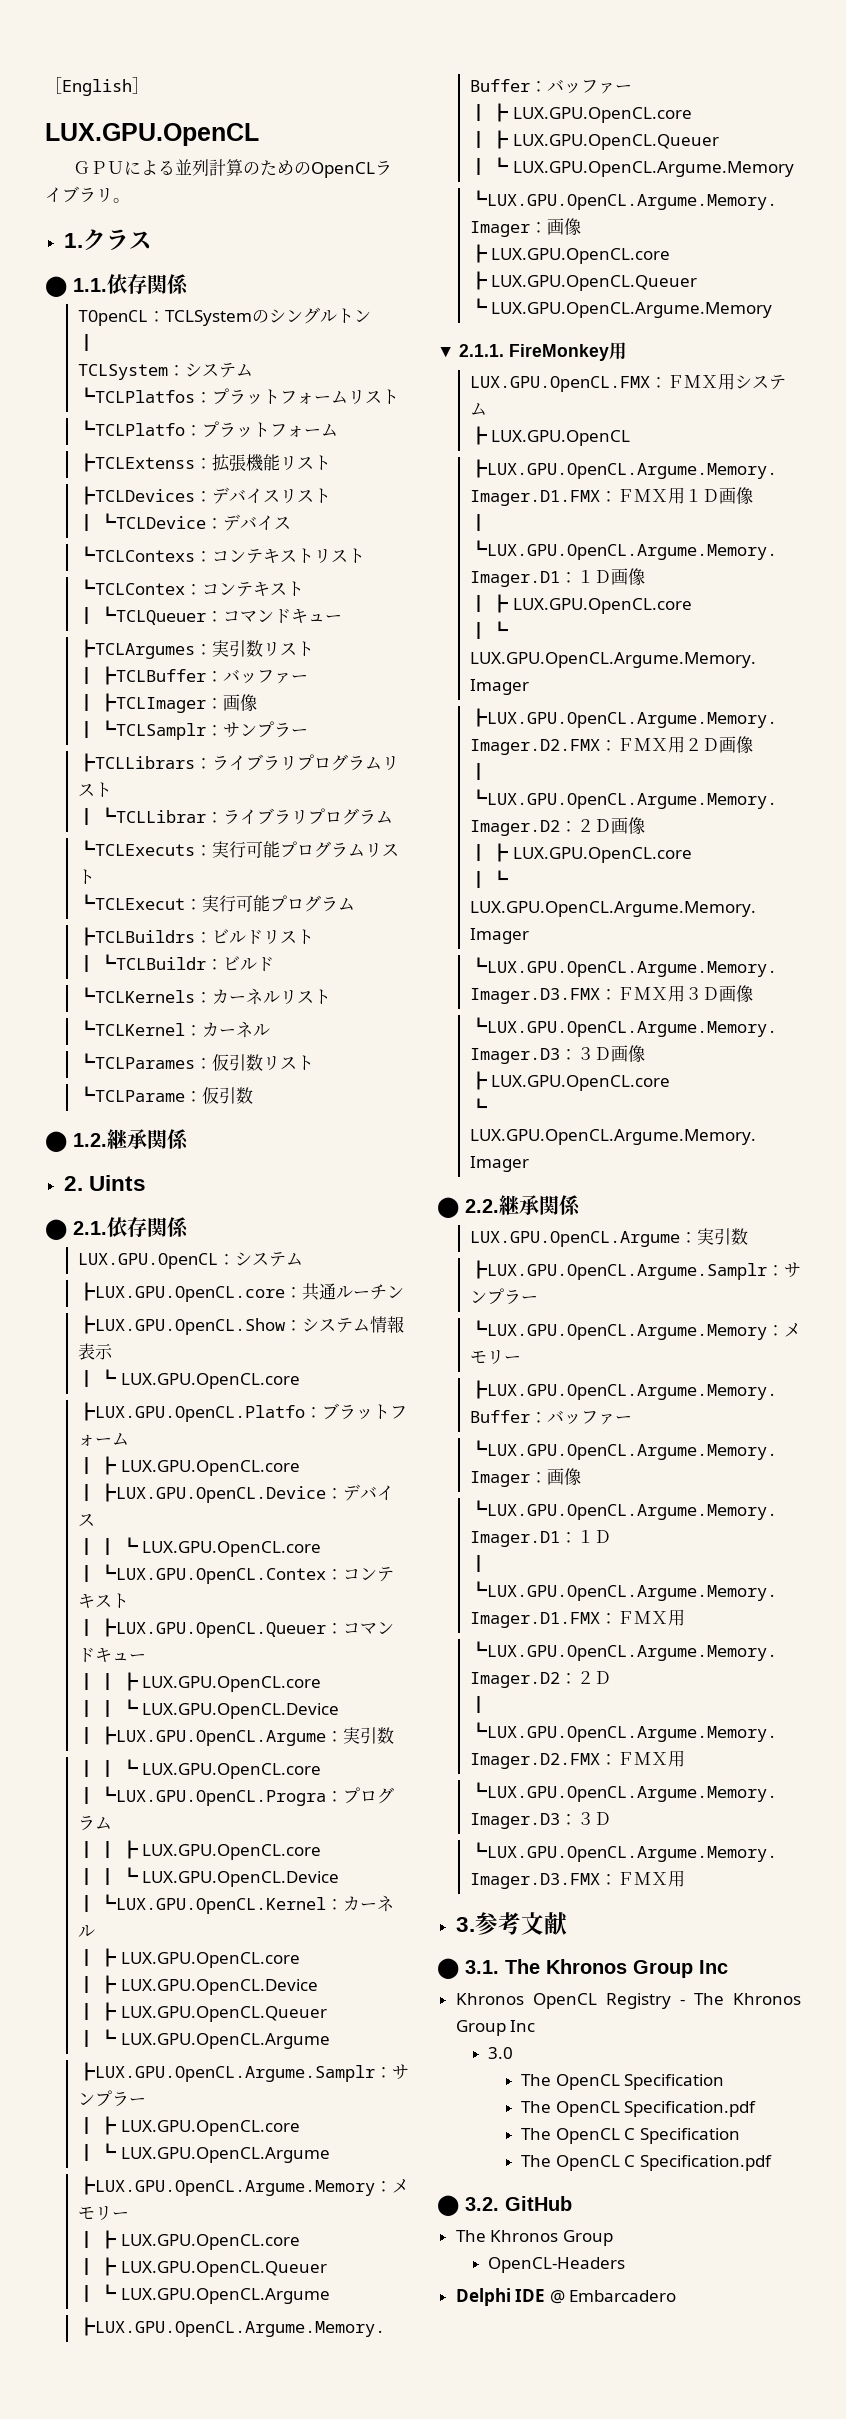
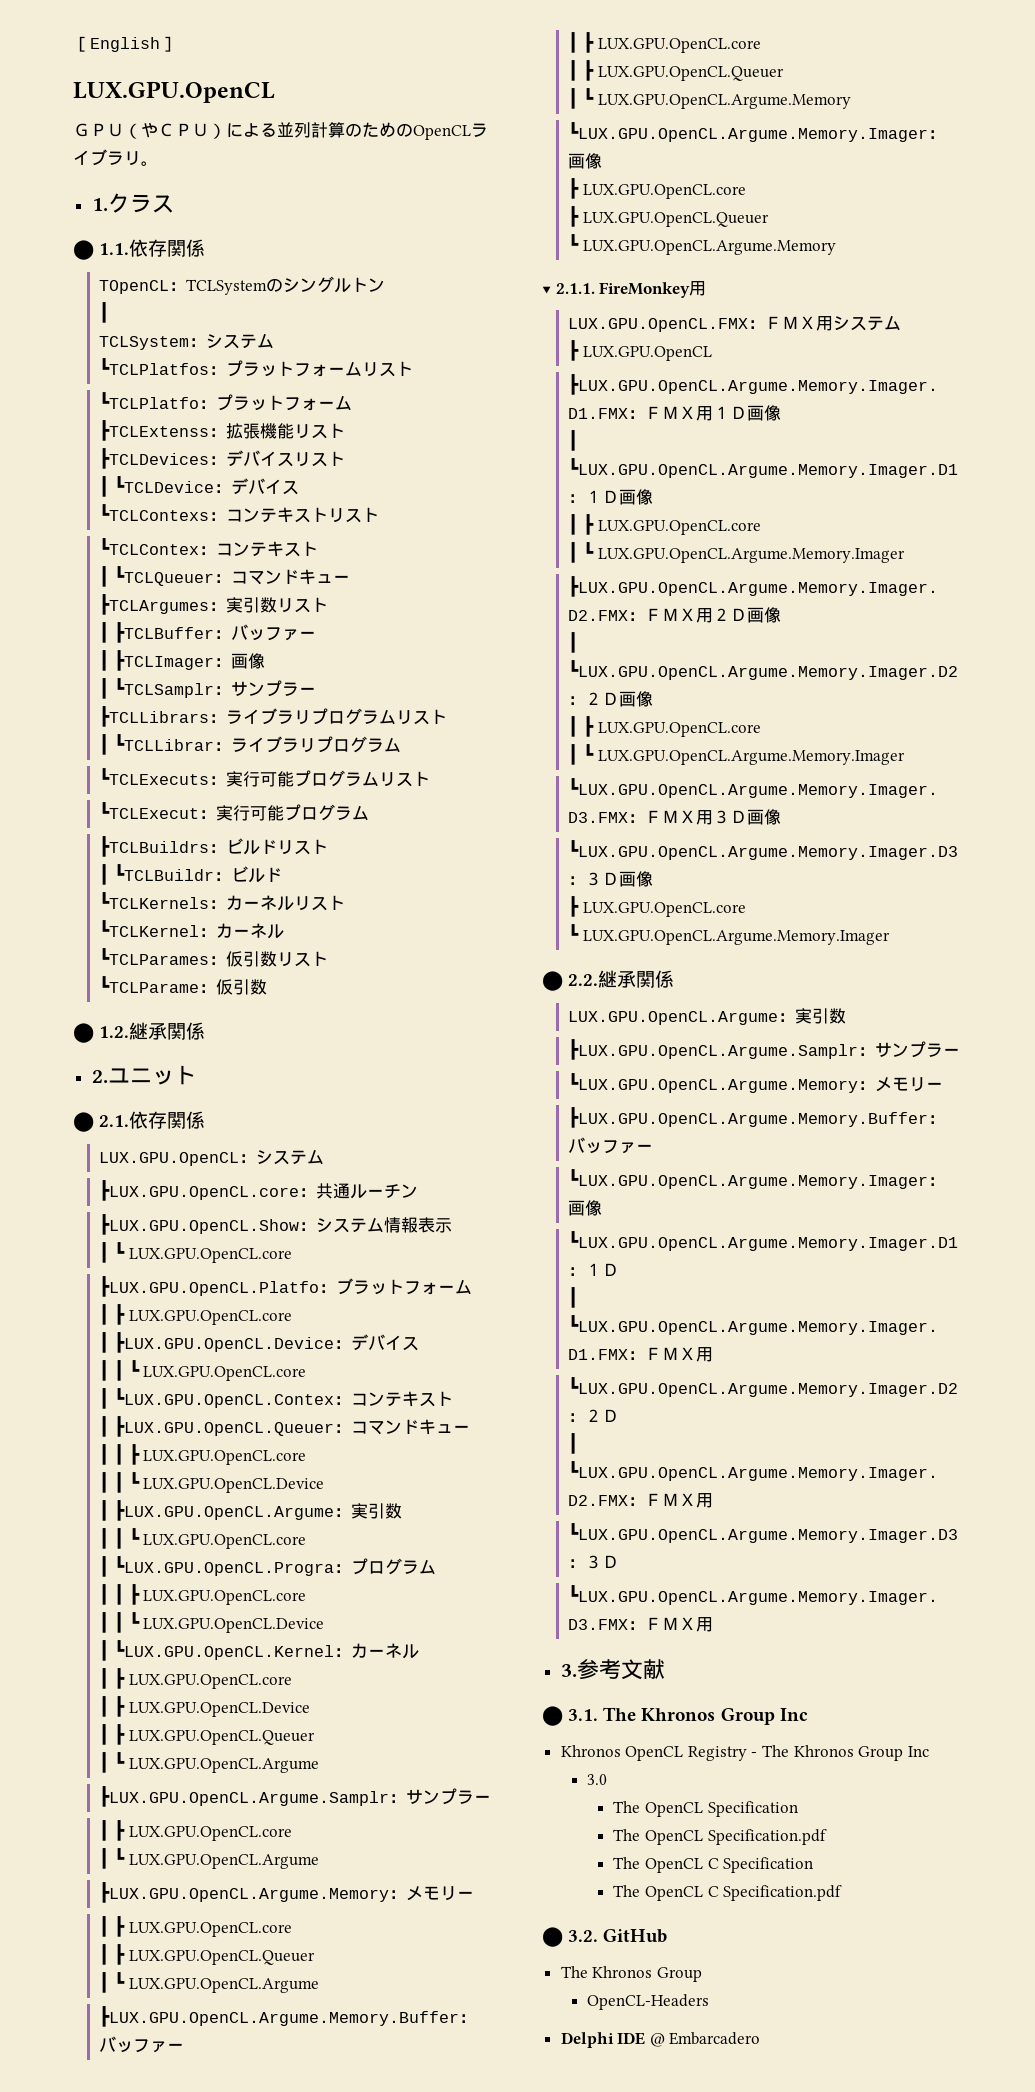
- ＧＰＵによる並列計算のためのOpenCLライブラリ。
+ ＧＰＵ（やＣＰＵ）による並列計算のためのOpenCLライブラリ。
- 2. Uints
+ 2.ユニット

